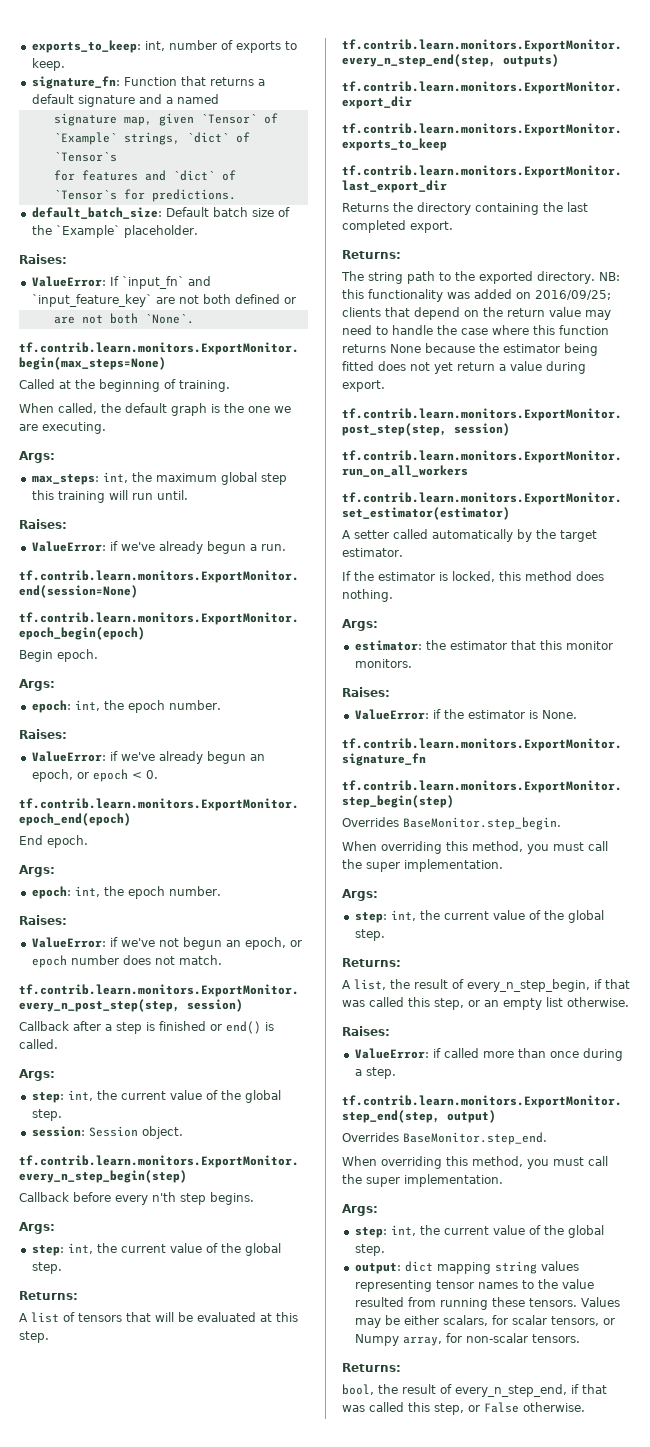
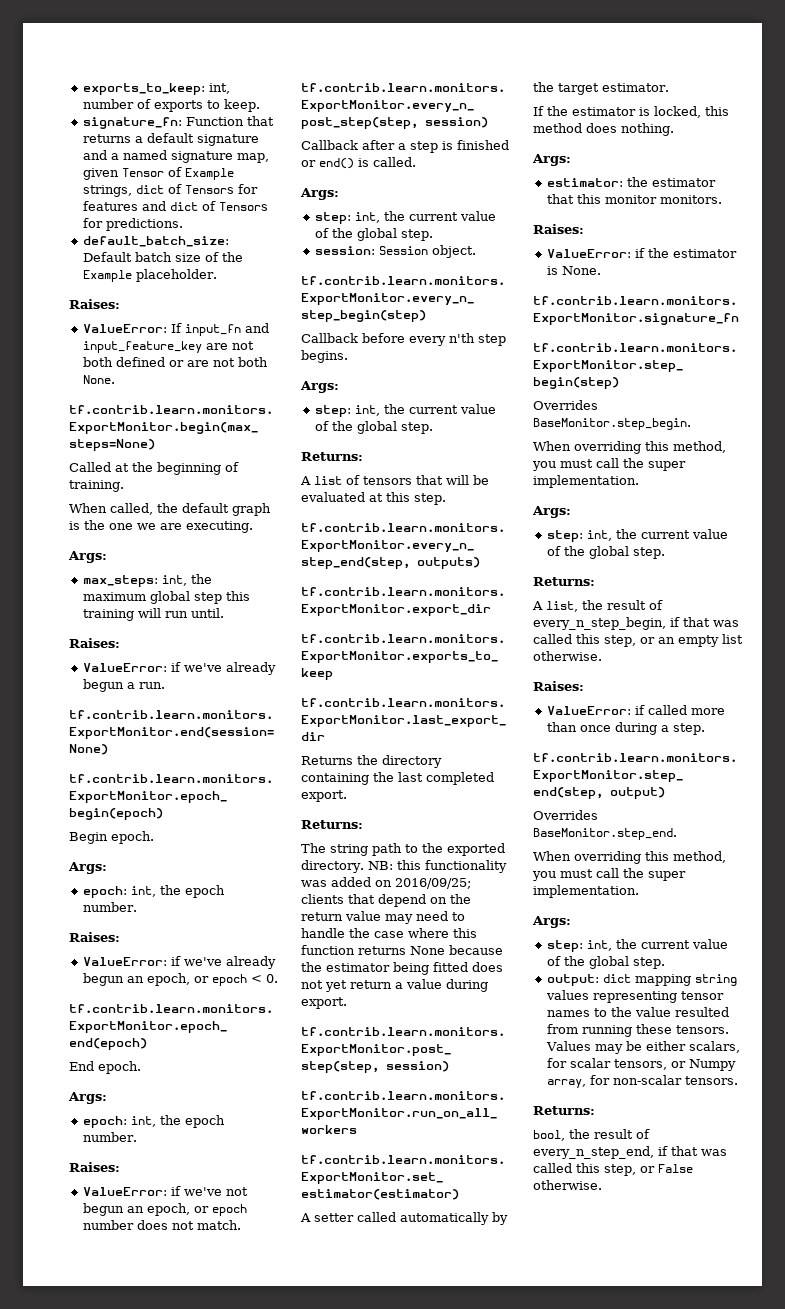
- signature_fn: Function that returns a default signature and a named
- signature map, given `Tensor` of `Example` strings, `dict` of `Tensor`s
- for features and `dict` of `Tensor`s for predictions.
+ signature_fn: Function that returns a default signature and a named signature map, given Tensor of Example strings, dict of Tensors for features and dict of Tensors for predictions.
- default_batch_size: Default batch size of the `Example` placeholder.
+ default_batch_size: Default batch size of the Example placeholder.
- ValueError: If `input_fn` and `input_feature_key` are not both defined or
- are not both `None`.
+ ValueError: If input_fn and input_feature_key are not both defined or are not both None.

